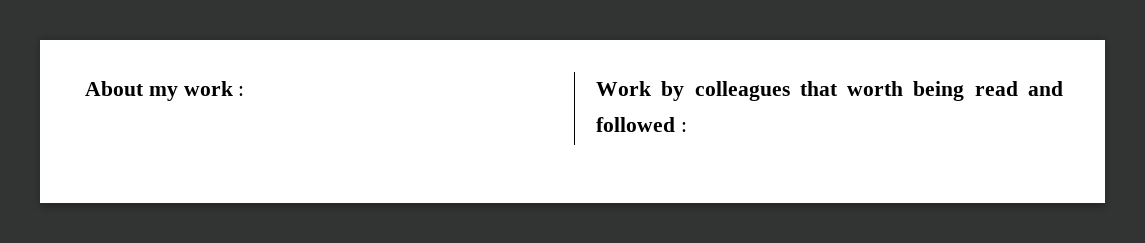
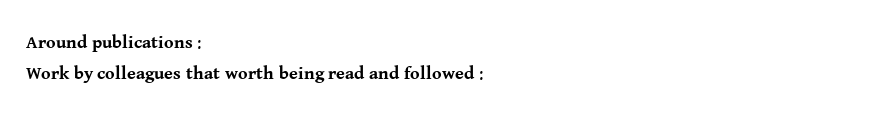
- About my work :
+ Around publications :

